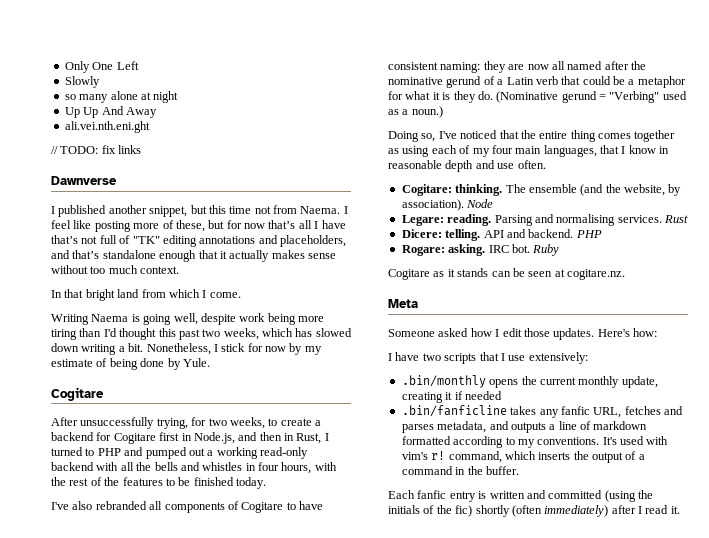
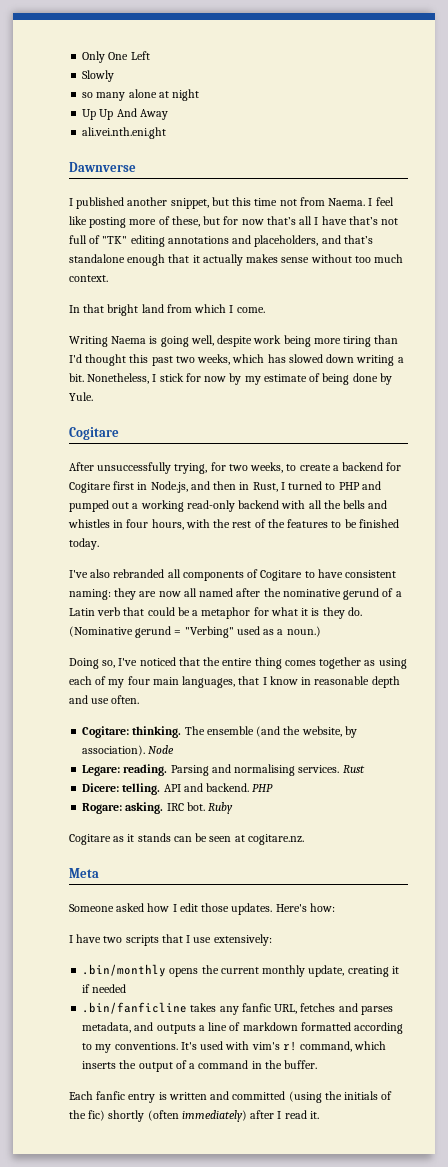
- // TODO: fix links

